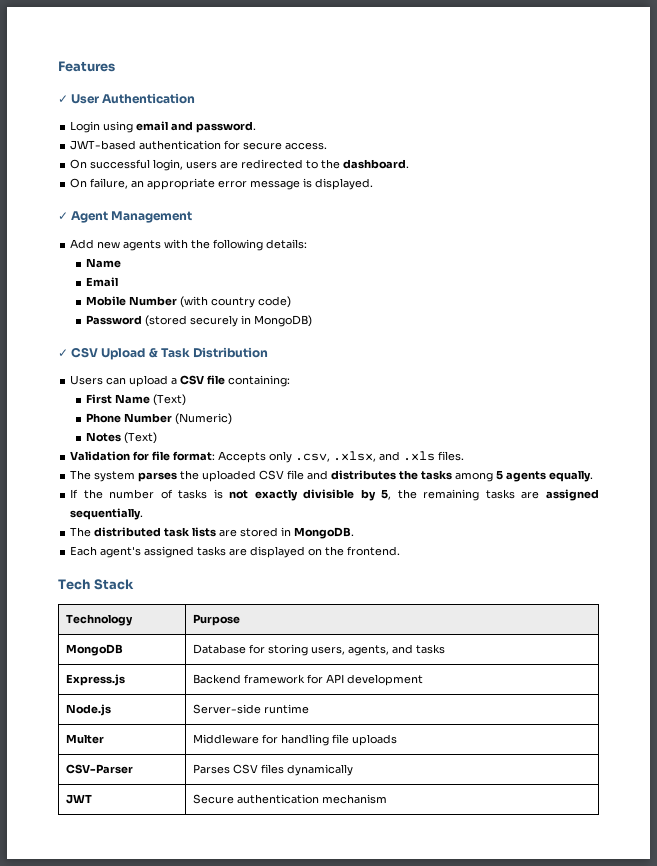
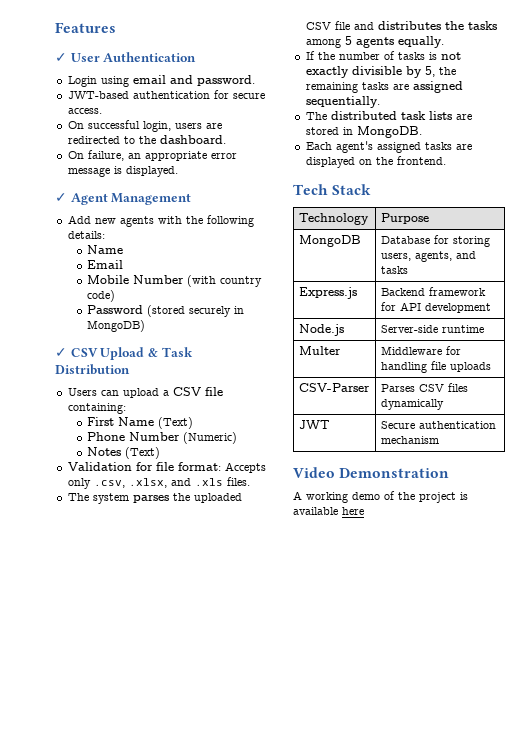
+ Video Demonstration
+ A working demo of the project is available here

